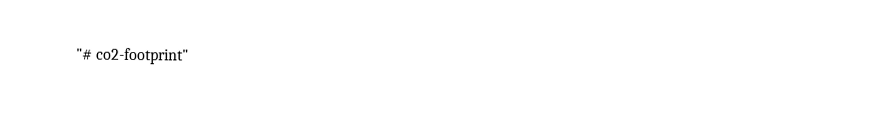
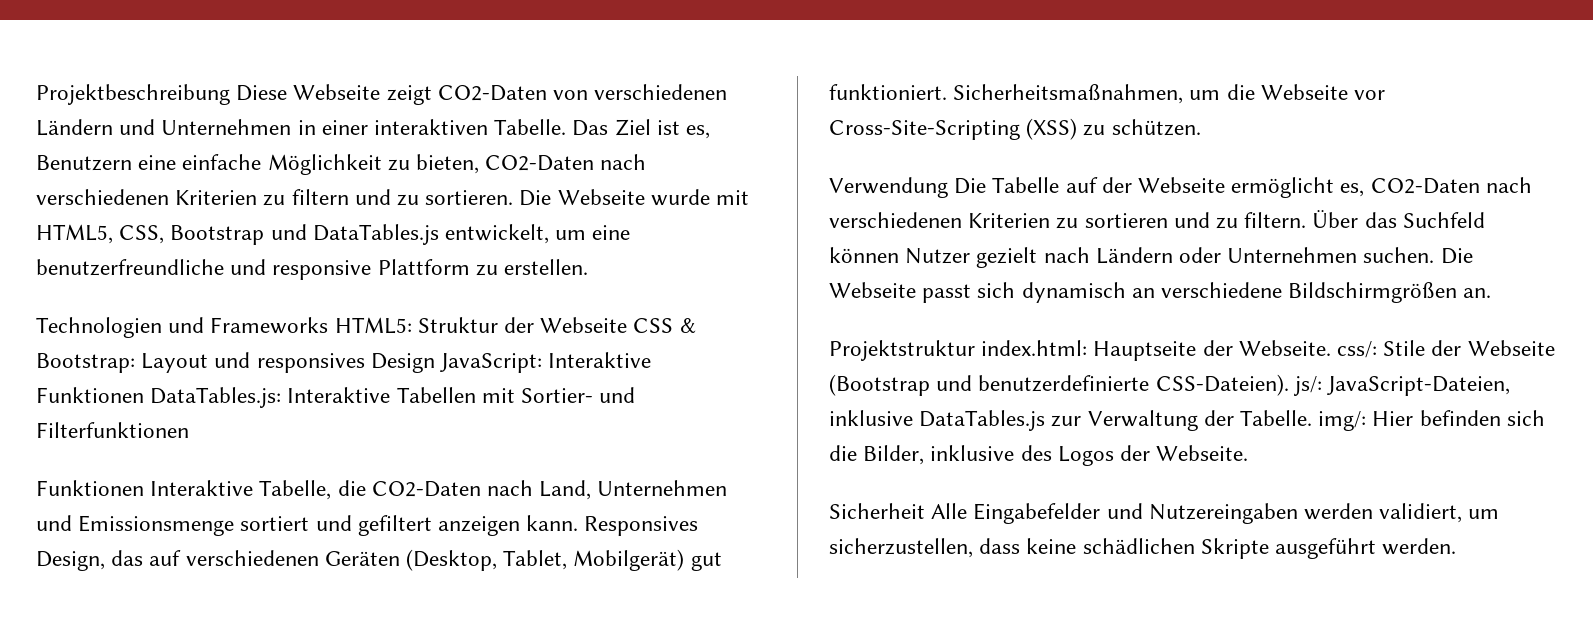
- "# co2-footprint"
+ Projektbeschreibung Diese Webseite zeigt CO2-Daten von verschiedenen Ländern und Unternehmen in einer interaktiven Tabelle. Das Ziel ist es, Benutzern eine einfache Möglichkeit zu bieten, CO2-Daten nach verschiedenen Kriterien zu filtern und zu sortieren. Die Webseite wurde mit HTML5, CSS, Bootstrap und DataTables.js entwickelt, um eine benutzerfreundliche und responsive Plattform zu erstellen.
+ Technologien und Frameworks HTML5: Struktur der Webseite CSS & Bootstrap: Layout und responsives Design JavaScript: Interaktive Funktionen DataTables.js: Interaktive Tabellen mit Sortier- und Filterfunktionen
+ Funktionen Interaktive Tabelle, die CO2-Daten nach Land, Unternehmen und Emissionsmenge sortiert und gefiltert anzeigen kann. Responsives Design, das auf verschiedenen Geräten (Desktop, Tablet, Mobilgerät) gut funktioniert. Sicherheitsmaßnahmen, um die Webseite vor Cross-Site-Scripting (XSS) zu schützen.
+ Verwendung Die Tabelle auf der Webseite ermöglicht es, CO2-Daten nach verschiedenen Kriterien zu sortieren und zu filtern. Über das Suchfeld können Nutzer gezielt nach Ländern oder Unternehmen suchen. Die Webseite passt sich dynamisch an verschiedene Bildschirmgrößen an.
+ Projektstruktur index.html: Hauptseite der Webseite. css/: Stile der Webseite (Bootstrap und benutzerdefinierte CSS-Dateien). js/: JavaScript-Dateien, inklusive DataTables.js zur Verwaltung der Tabelle. img/: Hier befinden sich die Bilder, inklusive des Logos der Webseite.
+ Sicherheit Alle Eingabefelder und Nutzereingaben werden validiert, um sicherzustellen, dass keine schädlichen Skripte ausgeführt werden.

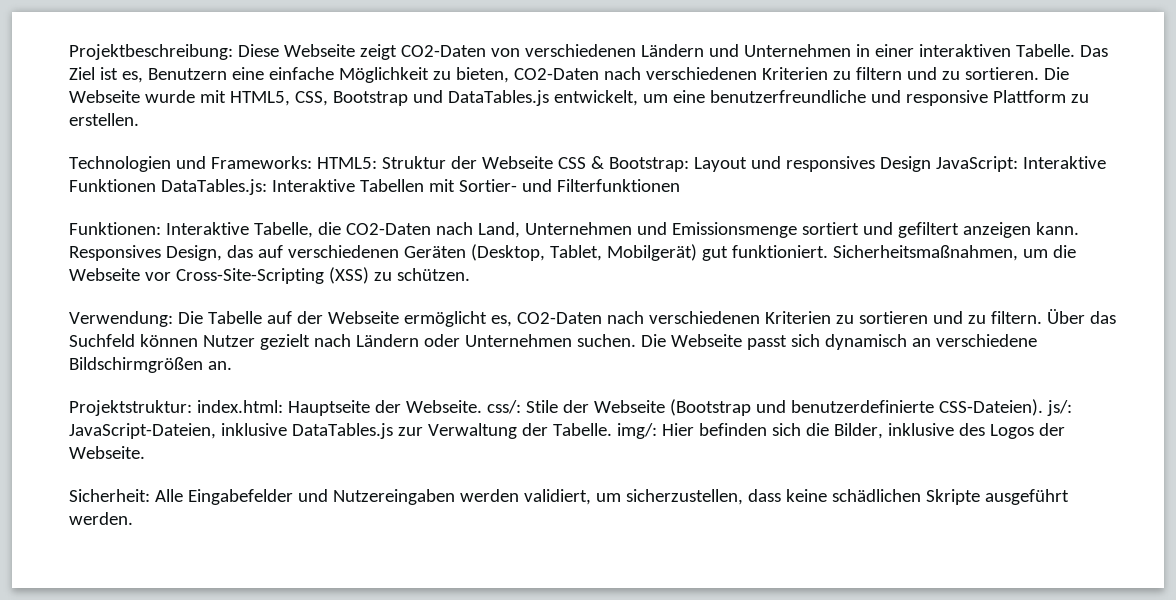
- Projektbeschreibung Diese Webseite zeigt CO2-Daten von verschiedenen Ländern und Unternehmen in einer interaktiven Tabelle.
+ Projektbeschreibung: Diese Webseite zeigt CO2-Daten von verschiedenen Ländern und Unternehmen in einer interaktiven Tabelle.
- Technologien und Frameworks HTML5: Struktur der Webseite CSS & Bootstrap: Layout und responsives Design JavaScript: Interaktive Funktionen DataTables.js: Interaktive Tabellen mit Sortier- und Filterfunktionen
+ Technologien und Frameworks: HTML5: Struktur der Webseite CSS & Bootstrap: Layout und responsives Design JavaScript: Interaktive Funktionen DataTables.js: Interaktive Tabellen mit Sortier- und Filterfunktionen
- Funktionen Interaktive Tabelle, die CO2-Daten nach Land, Unternehmen und Emissionsmenge sortiert und gefiltert anzeigen kann.
+ Funktionen: Interaktive Tabelle, die CO2-Daten nach Land, Unternehmen und Emissionsmenge sortiert und gefiltert anzeigen kann.
- Verwendung Die Tabelle auf der Webseite ermöglicht es, CO2-Daten nach verschiedenen Kriterien zu sortieren und zu filtern.
+ Verwendung: Die Tabelle auf der Webseite ermöglicht es, CO2-Daten nach verschiedenen Kriterien zu sortieren und zu filtern.
- Projektstruktur index.html: Hauptseite der Webseite. css/: Stile der Webseite (Bootstrap und benutzerdefinierte CSS-Dateien). js/: JavaScript-Dateien, inklusive DataTables.js zur Verwaltung der Tabelle. img/: Hier befinden sich die Bilder, inklusive des Logos der Webseite.
+ Projektstruktur: index.html: Hauptseite der Webseite. css/: Stile der Webseite (Bootstrap und benutzerdefinierte CSS-Dateien). js/: JavaScript-Dateien, inklusive DataTables.js zur Verwaltung der Tabelle. img/: Hier befinden sich die Bilder, inklusive des Logos der Webseite.
- Sicherheit Alle Eingabefelder und Nutzereingaben werden validiert, um sicherzustellen, dass keine schädlichen Skripte ausgeführt werden.
+ Sicherheit: Alle Eingabefelder und Nutzereingaben werden validiert, um sicherzustellen, dass keine schädlichen Skripte ausgeführt werden.

